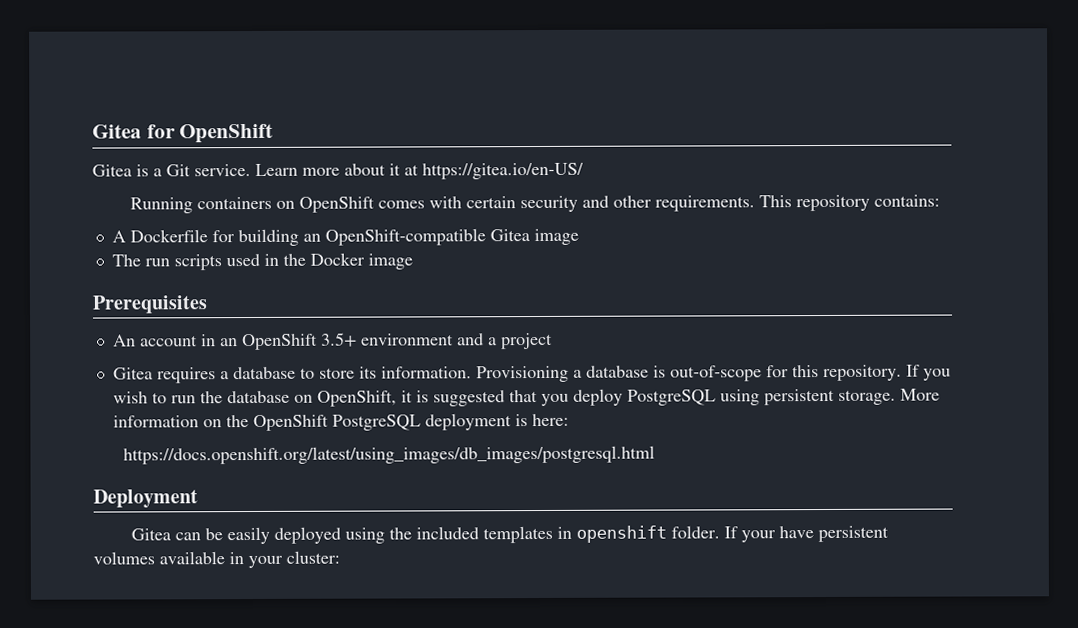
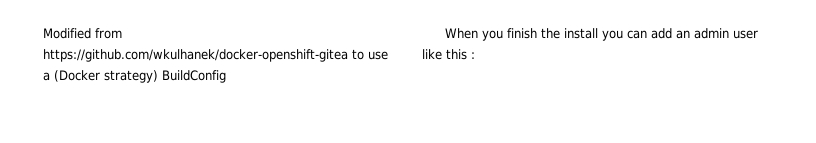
- Gitea for OpenShift
- Gitea is a Git service. Learn more about it at https://gitea.io/en-US/
- Running containers on OpenShift comes with certain security and other requirements. This repository contains:
- A Dockerfile for building an OpenShift-compatible Gitea image
- The run scripts used in the Docker image
- Prerequisites
- An account in an OpenShift 3.5+ environment and a project
- Gitea requires a database to store its information. Provisioning a database is out-of-scope for this repository. If you wish to run the database on OpenShift, it is suggested that you deploy PostgreSQL using persistent storage. More information on the OpenShift PostgreSQL deployment is here:
- https://docs.openshift.org/latest/using_images/db_images/postgresql.html
- Deployment
- Gitea can be easily deployed using the included templates in openshift folder. If your have persistent volumes available in your cluster:
+ Modified from https://github.com/wkulhanek/docker-openshift-gitea to use a (Docker strategy) BuildConfig
+ When you finish the install you can add an admin user like this :

